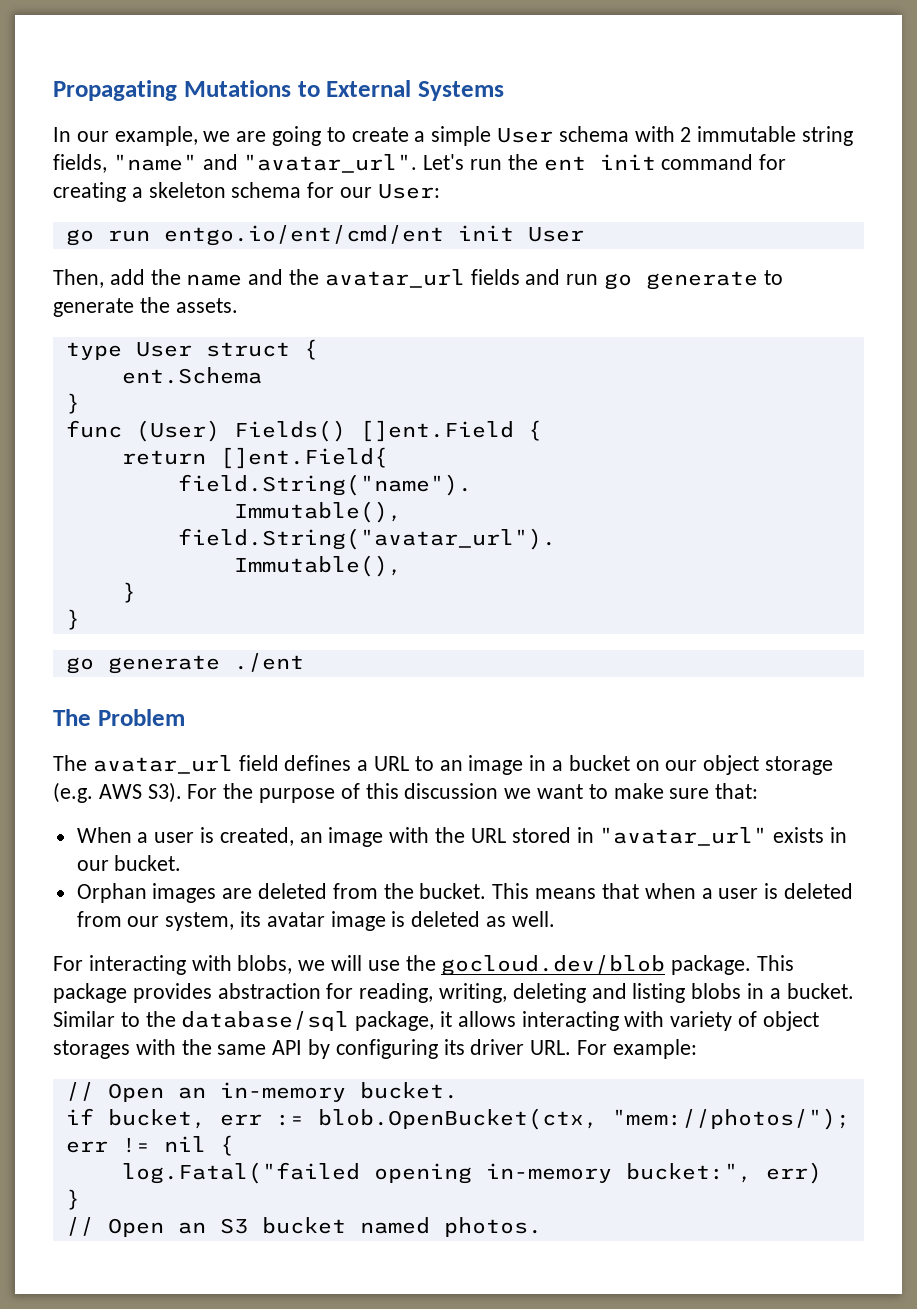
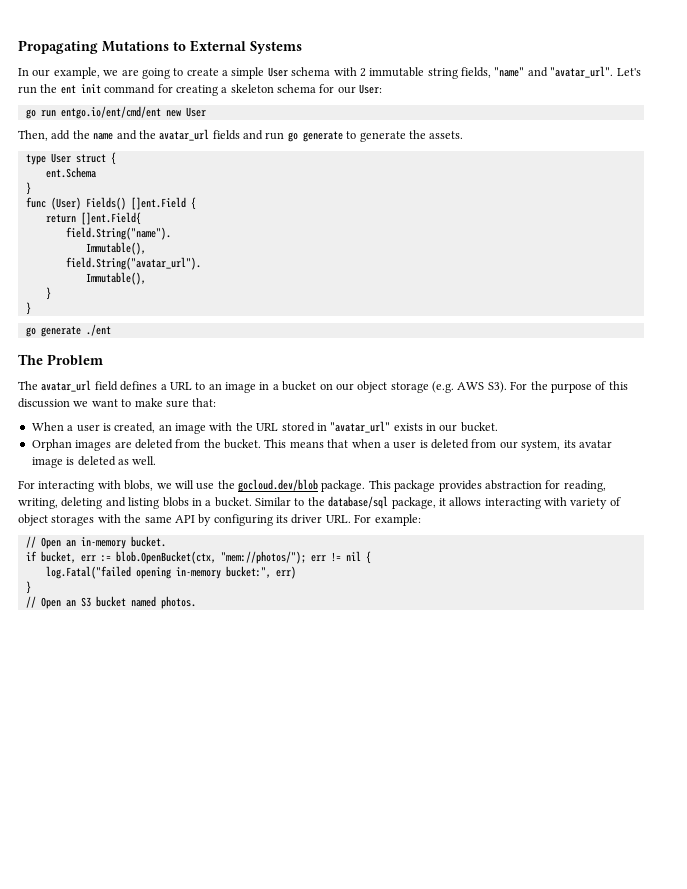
- go run entgo.io/ent/cmd/ent init User
+ go run entgo.io/ent/cmd/ent new User

